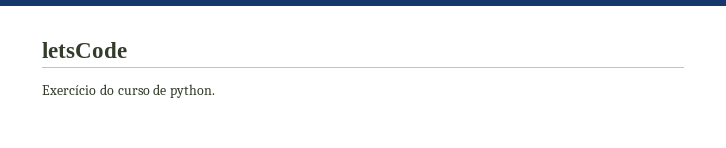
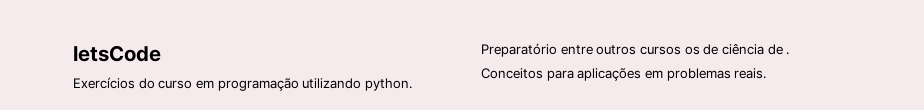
- Exercício do curso de python.
+ Exercícios do curso em programação utilizando python. Preparatório entre outros cursos os de ciência de .
+ Conceitos para aplicações em problemas reais.

